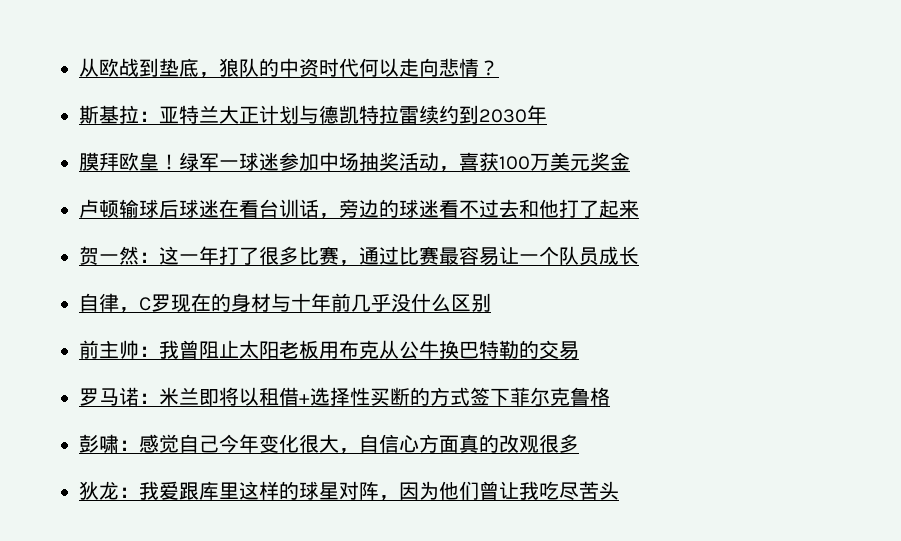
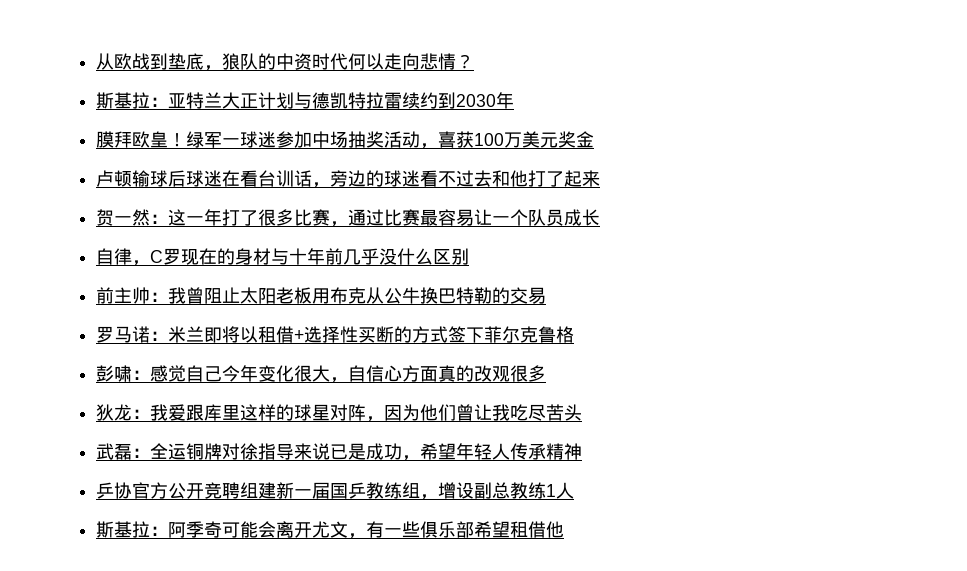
+ 武磊：全运铜牌对徐指导来说已是成功，希望年轻人传承精神
+ 乒协官方公开竞聘组建新一届国乒教练组，增设副总教练1人
+ 斯基拉：阿季奇可能会离开尤文，有一些俱乐部希望租借他

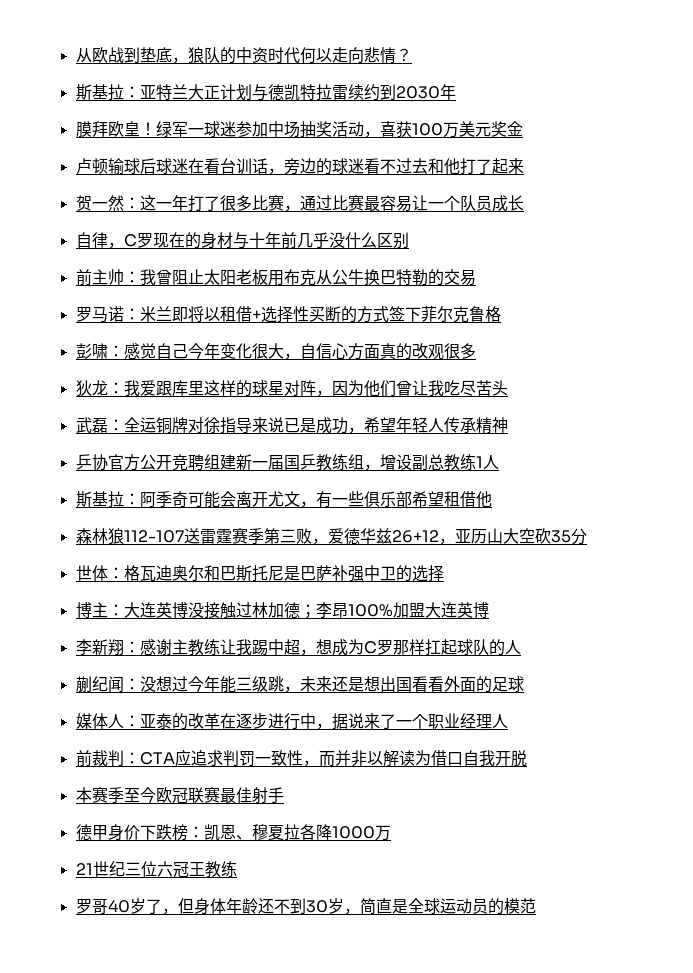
+ 森林狼112-107送雷霆赛季第三败，爱德华兹26+12，亚历山大空砍35分
+ 世体：格瓦迪奥尔和巴斯托尼是巴萨补强中卫的选择
+ 博主：大连英博没接触过林加德；李昂100%加盟大连英博
+ 李新翔：感谢主教练让我踢中超，想成为C罗那样扛起球队的人
+ 蒯纪闻：没想过今年能三级跳，未来还是想出国看看外面的足球
+ 媒体人：亚泰的改革在逐步进行中，据说来了一个职业经理人
+ 前裁判：CTA应追求判罚一致性，而并非以解读为借口自我开脱
+ 本赛季至今欧冠联赛最佳射手
+ 德甲身价下跌榜：凯恩、穆夏拉各降1000万
+ 21世纪三位六冠王教练
+ 罗哥40岁了，但身体年龄还不到30岁，简直是全球运动员的模范

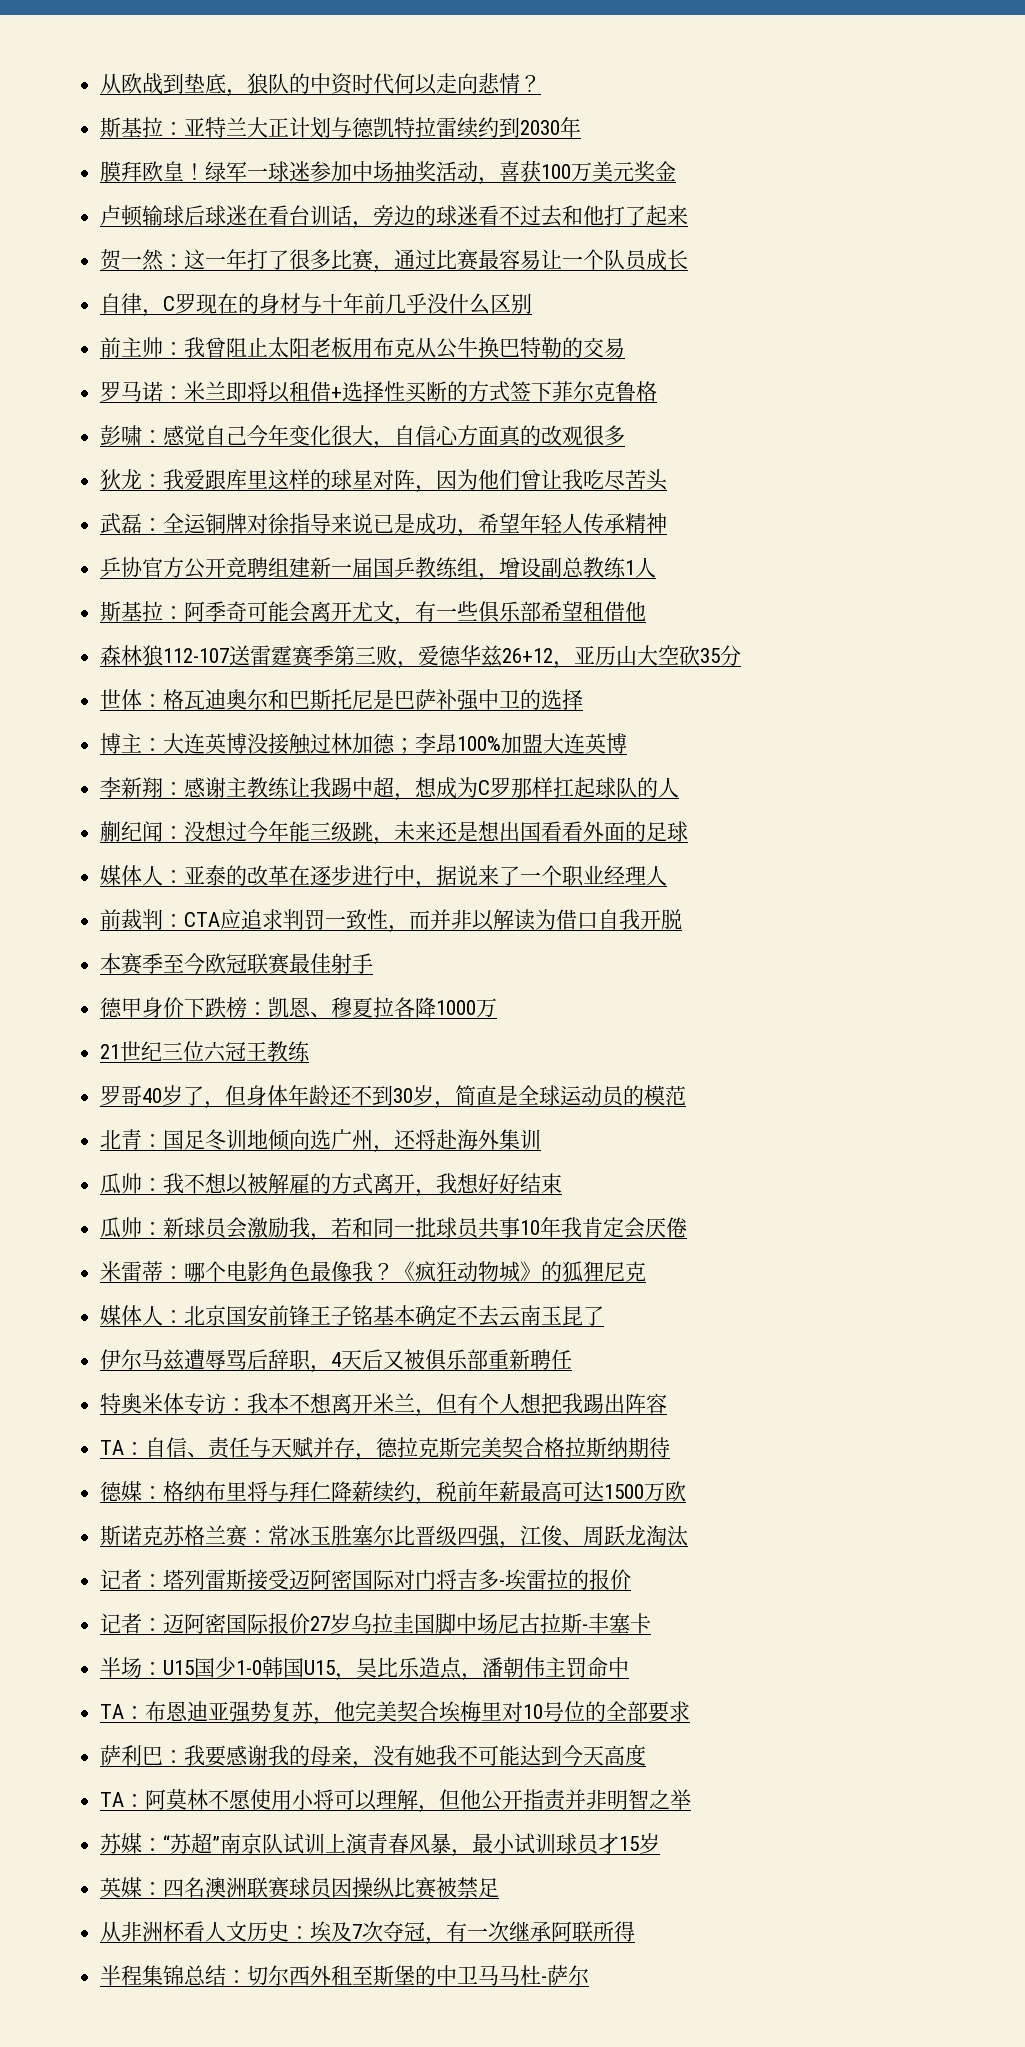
+ 北青：国足冬训地倾向选广州，还将赴海外集训
+ 瓜帅：我不想以被解雇的方式离开，我想好好结束
+ 瓜帅：新球员会激励我，若和同一批球员共事10年我肯定会厌倦
+ 米雷蒂：哪个电影角色最像我？《疯狂动物城》的狐狸尼克
+ 媒体人：北京国安前锋王子铭基本确定不去云南玉昆了
+ 伊尔马兹遭辱骂后辞职，4天后又被俱乐部重新聘任
+ 特奥米体专访：我本不想离开米兰，但有个人想把我踢出阵容
+ TA：自信、责任与天赋并存，德拉克斯完美契合格拉斯纳期待
+ 德媒：格纳布里将与拜仁降薪续约，税前年薪最高可达1500万欧
+ 斯诺克苏格兰赛：常冰玉胜塞尔比晋级四强，江俊、周跃龙淘汰
+ 记者：塔列雷斯接受迈阿密国际对门将吉多-埃雷拉的报价
+ 记者：迈阿密国际报价27岁乌拉圭国脚中场尼古拉斯-丰塞卡
+ 半场：U15国少1-0韩国U15，吴比乐造点，潘朝伟主罚命中
+ TA：布恩迪亚强势复苏，他完美契合埃梅里对10号位的全部要求
+ 萨利巴：我要感谢我的母亲，没有她我不可能达到今天高度
+ TA：阿莫林不愿使用小将可以理解，但他公开指责并非明智之举
+ 苏媒：“苏超”南京队试训上演青春风暴，最小试训球员才15岁
+ 英媒：四名澳洲联赛球员因操纵比赛被禁足
+ 从非洲杯看人文历史：埃及7次夺冠，有一次继承阿联所得
+ 半程集锦总结：切尔西外租至斯堡的中卫马马杜-萨尔

